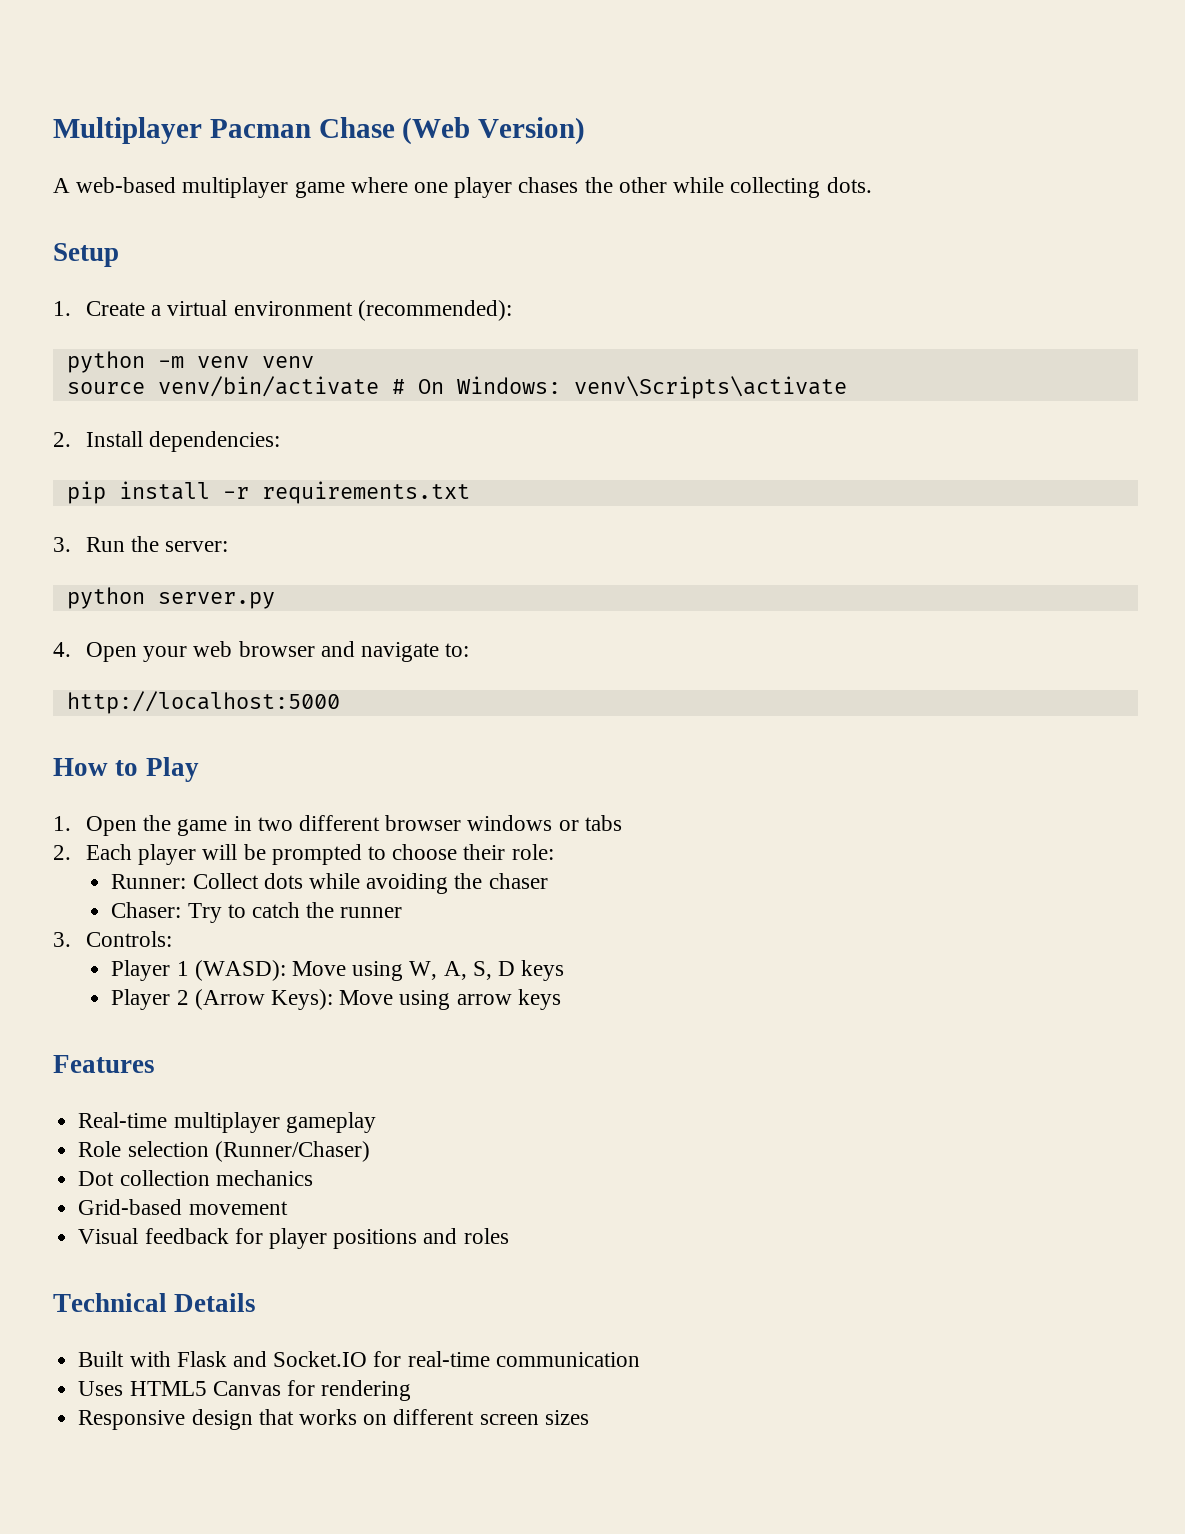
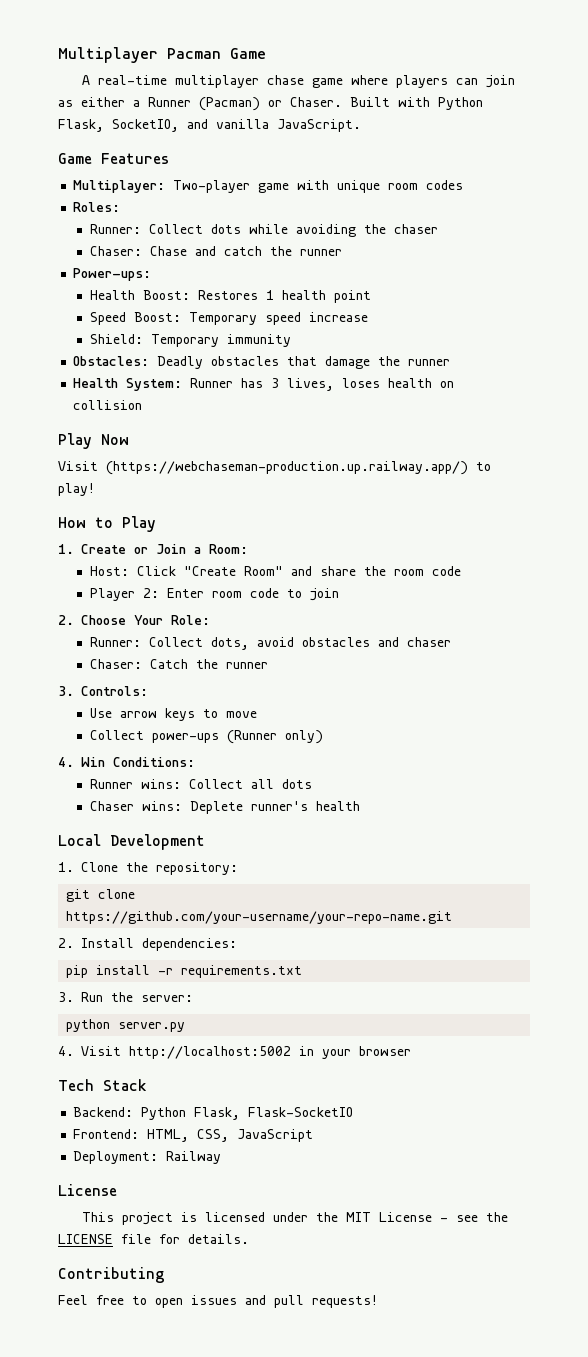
- Multiplayer Pacman Chase (Web Version)
- A web-based multiplayer game where one player chases the other while collecting dots.
- Setup
- 1. Create a virtual environment (recommended):
- python -m venv venv
- source venv/bin/activate # On Windows: venv\Scripts\activate
+ Multiplayer Pacman Game
+ A real-time multiplayer chase game where players can join as either a Runner (Pacman) or Chaser. Built with Python Flask, SocketIO, and vanilla JavaScript.
+ Game Features
+ Multiplayer: Two-player game with unique room codes
+ Roles:
+ Runner: Collect dots while avoiding the chaser
+ Chaser: Chase and catch the runner
+ Power-ups:
+ Health Boost: Restores 1 health point
+ Speed Boost: Temporary speed increase
+ Shield: Temporary immunity
+ Obstacles: Deadly obstacles that damage the runner
+ Health System: Runner has 3 lives, loses health on collision
+ Play Now
+ Visit (https://webchaseman-production.up.railway.app/) to play!
+ How to Play
+ 1. Create or Join a Room:
+ Host: Click "Create Room" and share the room code
+ Player 2: Enter room code to join
+ 2. Choose Your Role:
+ Runner: Collect dots, avoid obstacles and chaser
+ Chaser: Catch the runner
+ 3. Controls:
+ Use arrow keys to move
+ Collect power-ups (Runner only)
+ 4. Win Conditions:
+ Runner wins: Collect all dots
+ Chaser wins: Deplete runner's health
+ Local Development
+ 1. Clone the repository:
+ git clone https://github.com/your-username/your-repo-name.git
- 4. Open your web browser and navigate to:
- http://localhost:5000
- How to Play
- 1. Open the game in two different browser windows or tabs
- 2. Each player will be prompted to choose their role:
- Runner: Collect dots while avoiding the chaser
- Chaser: Try to catch the runner
- 3. Controls:
- Player 1 (WASD): Move using W, A, S, D keys
- Player 2 (Arrow Keys): Move using arrow keys
- Features
- Real-time multiplayer gameplay
- Role selection (Runner/Chaser)
- Dot collection mechanics
- Grid-based movement
- Visual feedback for player positions and roles
- Technical Details
- Built with Flask and Socket.IO for real-time communication
- Uses HTML5 Canvas for rendering
- Responsive design that works on different screen sizes
+ 4. Visit http://localhost:5002 in your browser
+ Tech Stack
+ Backend: Python Flask, Flask-SocketIO
+ Frontend: HTML, CSS, JavaScript
+ Deployment: Railway
+ License
+ This project is licensed under the MIT License - see the LICENSE file for details.
+ Contributing
+ Feel free to open issues and pull requests!

